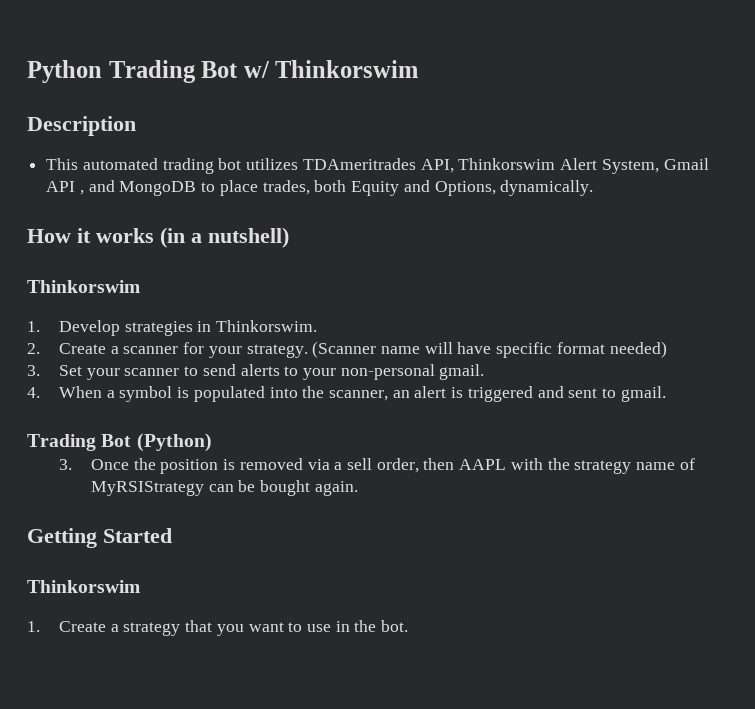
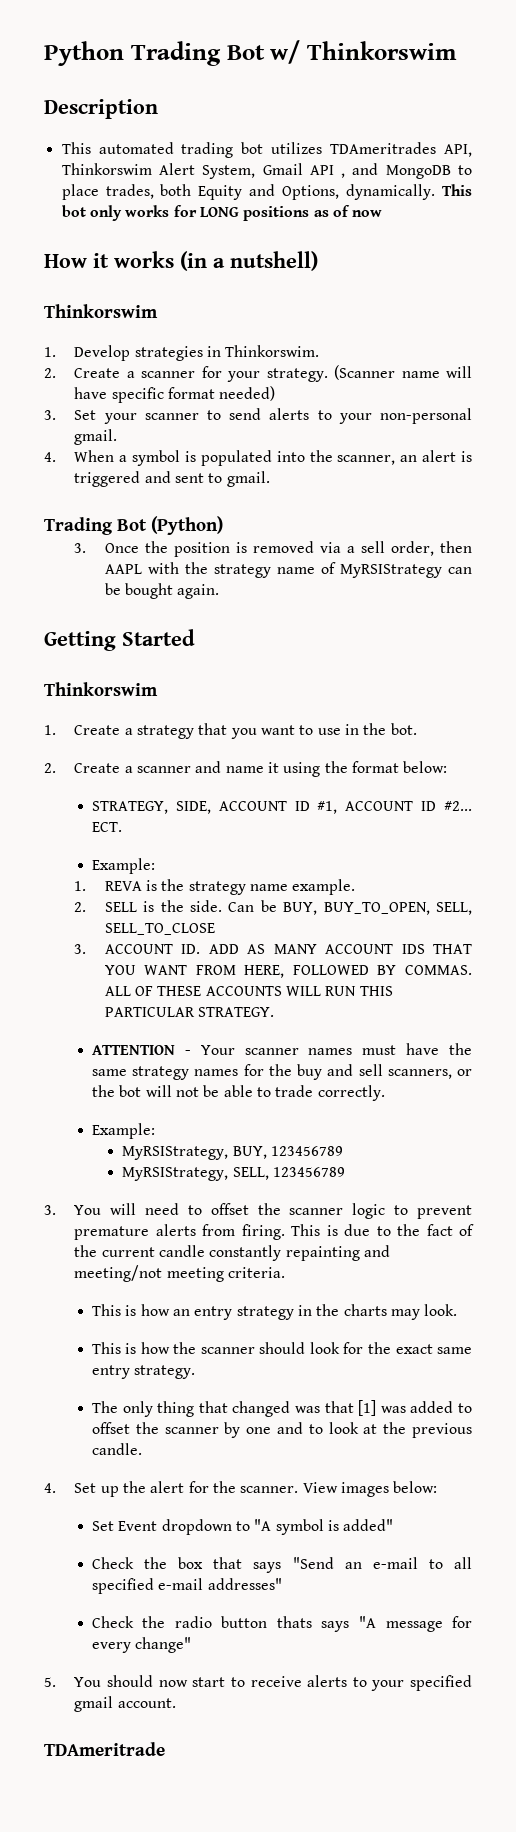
+ This bot only works for LONG positions as of now
+ 2. Create a scanner and name it using the format below:
+ STRATEGY, SIDE, ACCOUNT ID #1, ACCOUNT ID #2... ECT.
+ Example:
+ 1. REVA is the strategy name example.
+ 2. SELL is the side. Can be BUY, BUY_TO_OPEN, SELL, SELL_TO_CLOSE
+ 3. ACCOUNT ID. ADD AS MANY ACCOUNT IDS THAT YOU WANT FROM HERE, FOLLOWED BY COMMAS. ALL OF THESE ACCOUNTS WILL RUN THIS PARTICULAR STRATEGY.
+ ATTENTION - Your scanner names must have the same strategy names for the buy and sell scanners, or the bot will not be able to trade correctly.
+ Example:
+ MyRSIStrategy, BUY, 123456789
+ MyRSIStrategy, SELL, 123456789
+ 3. You will need to offset the scanner logic to prevent premature alerts from firing. This is due to the fact of the current candle constantly repainting and meeting/not meeting criteria.
+ This is how an entry strategy in the charts may look.
+ This is how the scanner should look for the exact same entry strategy.
+ The only thing that changed was that [1] was added to offset the scanner by one and to look at the previous candle.
+ 4. Set up the alert for the scanner. View images below:
+ Set Event dropdown to "A symbol is added"
+ Check the box that says "Send an e-mail to all specified e-mail addresses"
+ Check the radio button thats says "A message for every change"
+ 5. You should now start to receive alerts to your specified gmail account.
+ TDAmeritrade

